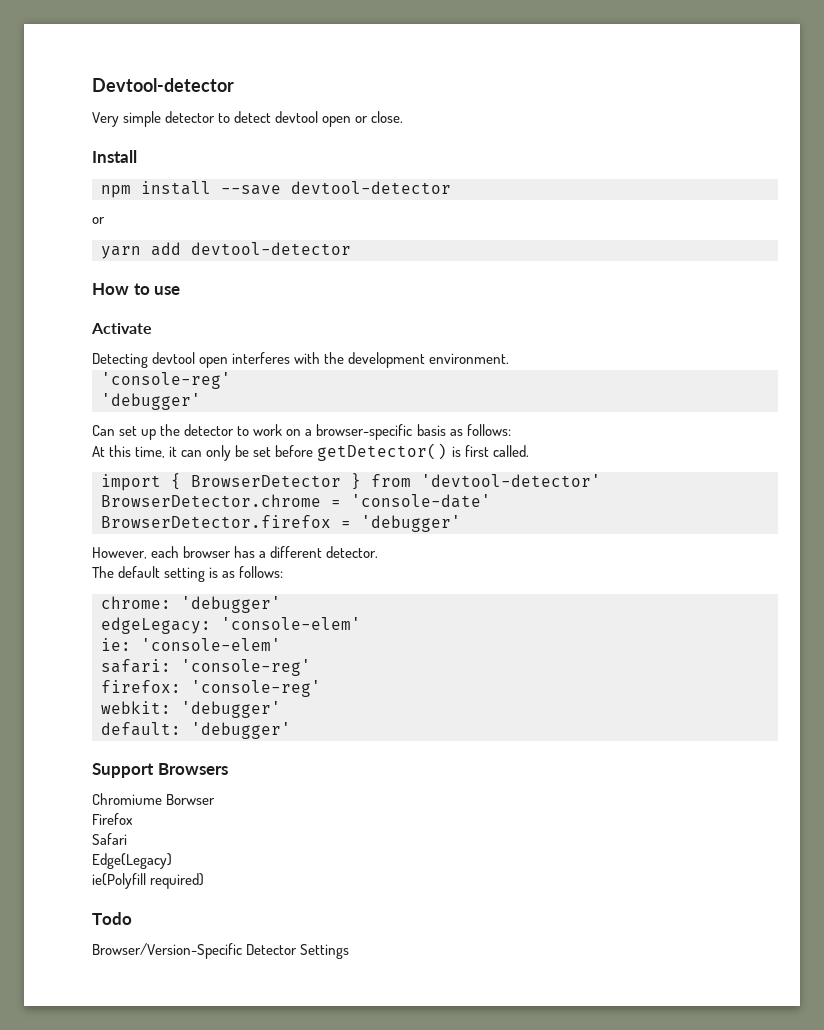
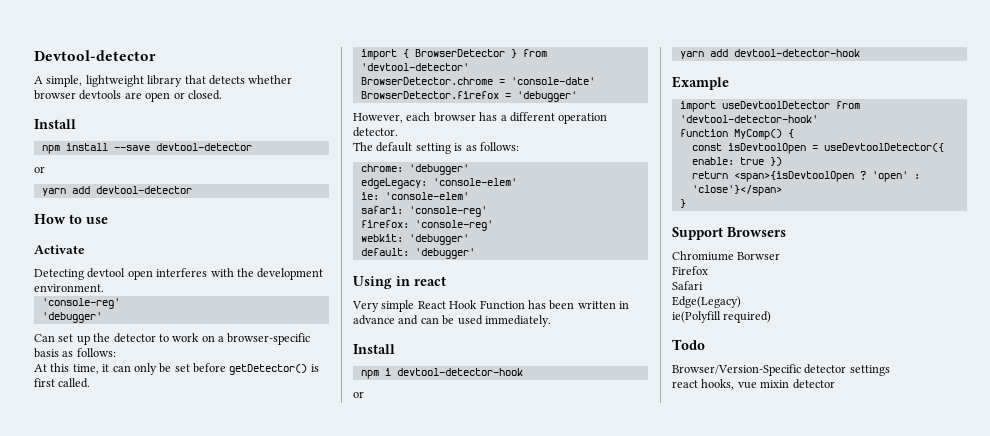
- Very simple detector to detect devtool open or close.
+ A simple, lightweight library that detects whether browser devtools are open or closed.
- However, each browser has a different detector.
+ However, each browser has a different operation detector.
+ Using in react
+ Very simple React Hook Function has been written in advance and can be used immediately.
+ Install
+ npm i devtool-detector-hook
+ or
+ yarn add devtool-detector-hook
+ Example
+ import useDevtoolDetector from 'devtool-detector-hook'
+ function MyComp() {
+ const isDevtoolOpen = useDevtoolDetector({ enable: true })
+ return <span>{isDevtoolOpen ? 'open' : 'close'}</span>
+ }
- Browser/Version-Specific Detector Settings
+ Browser/Version-Specific detector settings
+ react hooks, vue mixin detector

